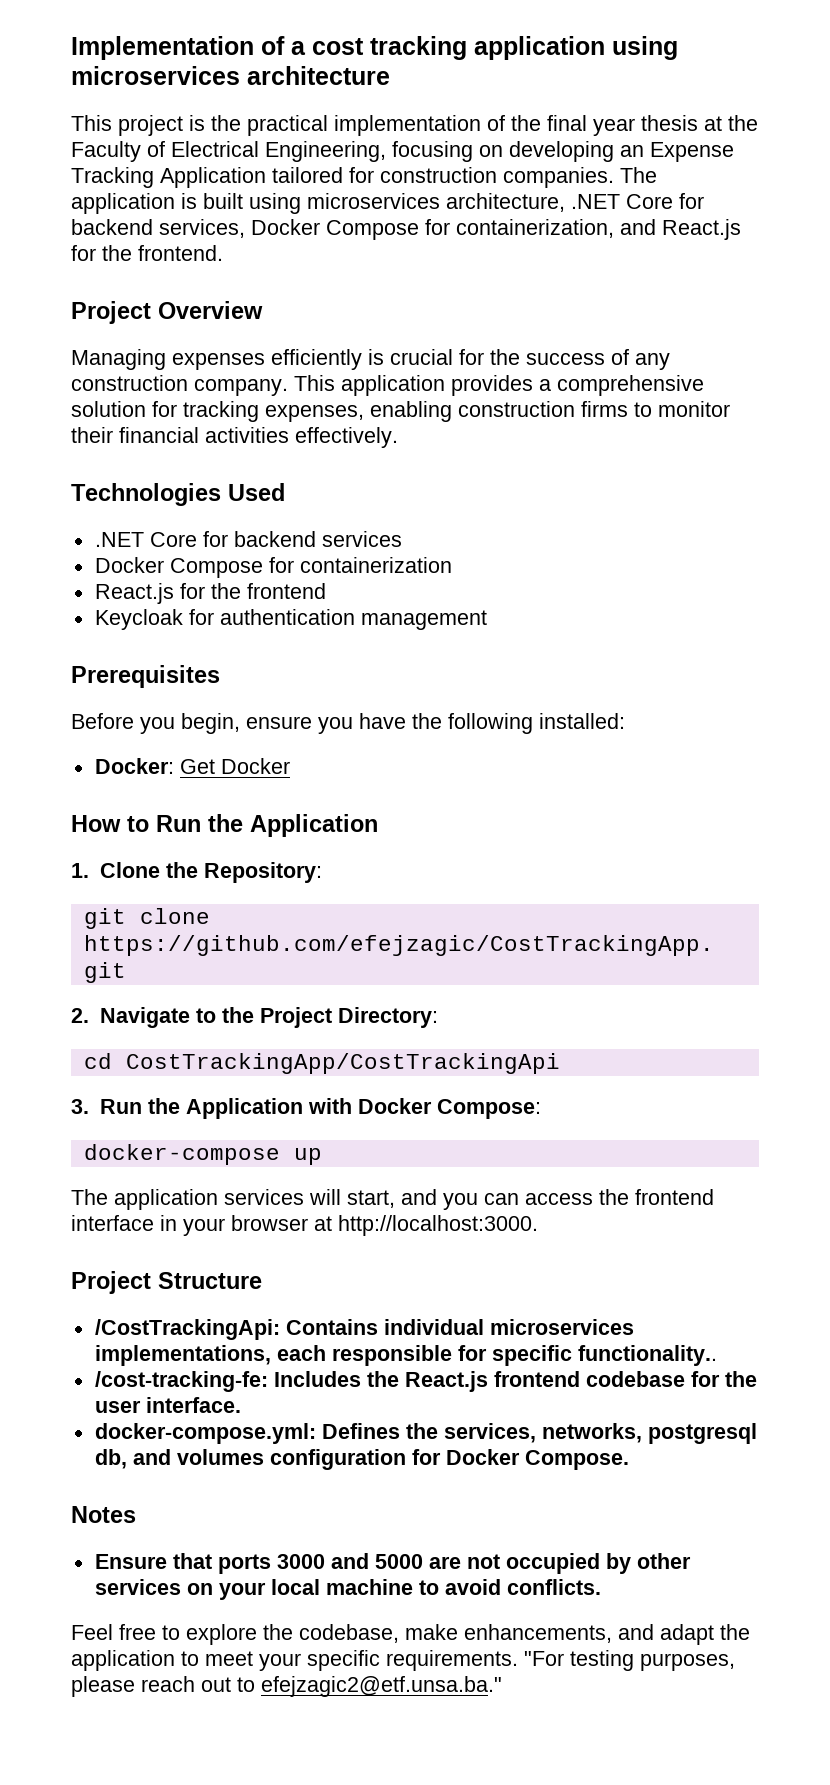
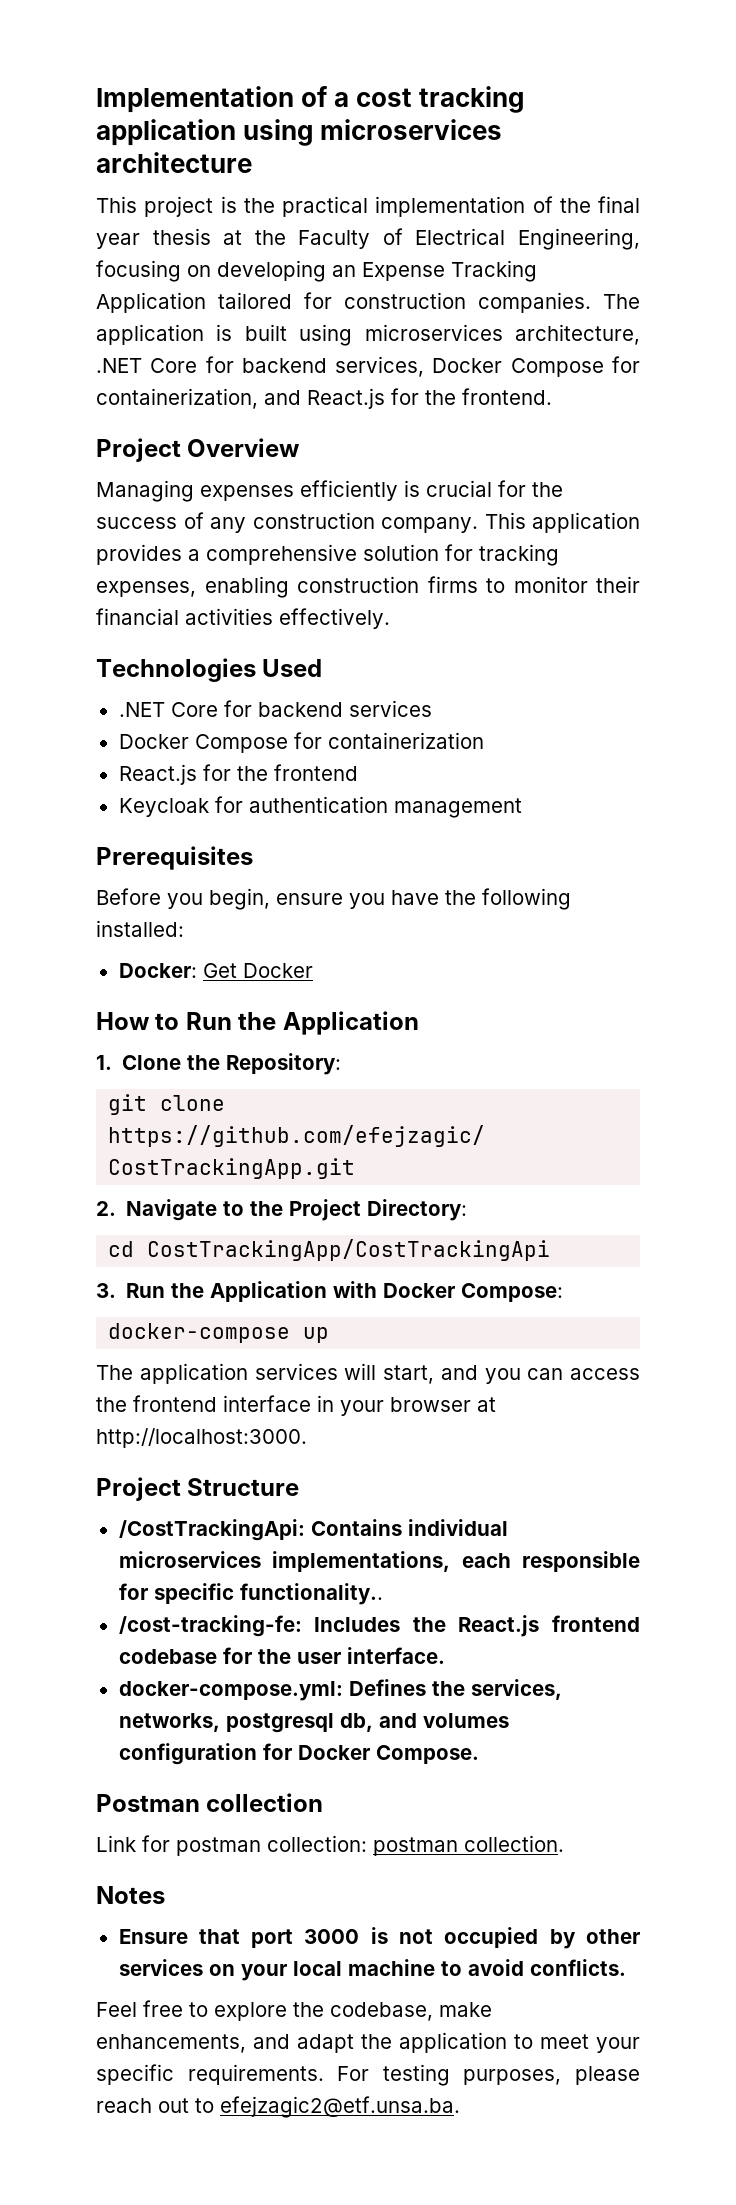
+ Postman collection
+ Link for postman collection: postman collection.
  Notes
- Ensure that ports 3000 and 5000 are not occupied by other services on your local machine to avoid conflicts.
+ Ensure that port 3000 is not occupied by other services on your local machine to avoid conflicts.
- "For testing purposes, please reach out to efejzagic2@etf.unsa.ba."
+ For testing purposes, please reach out to efejzagic2@etf.unsa.ba.

